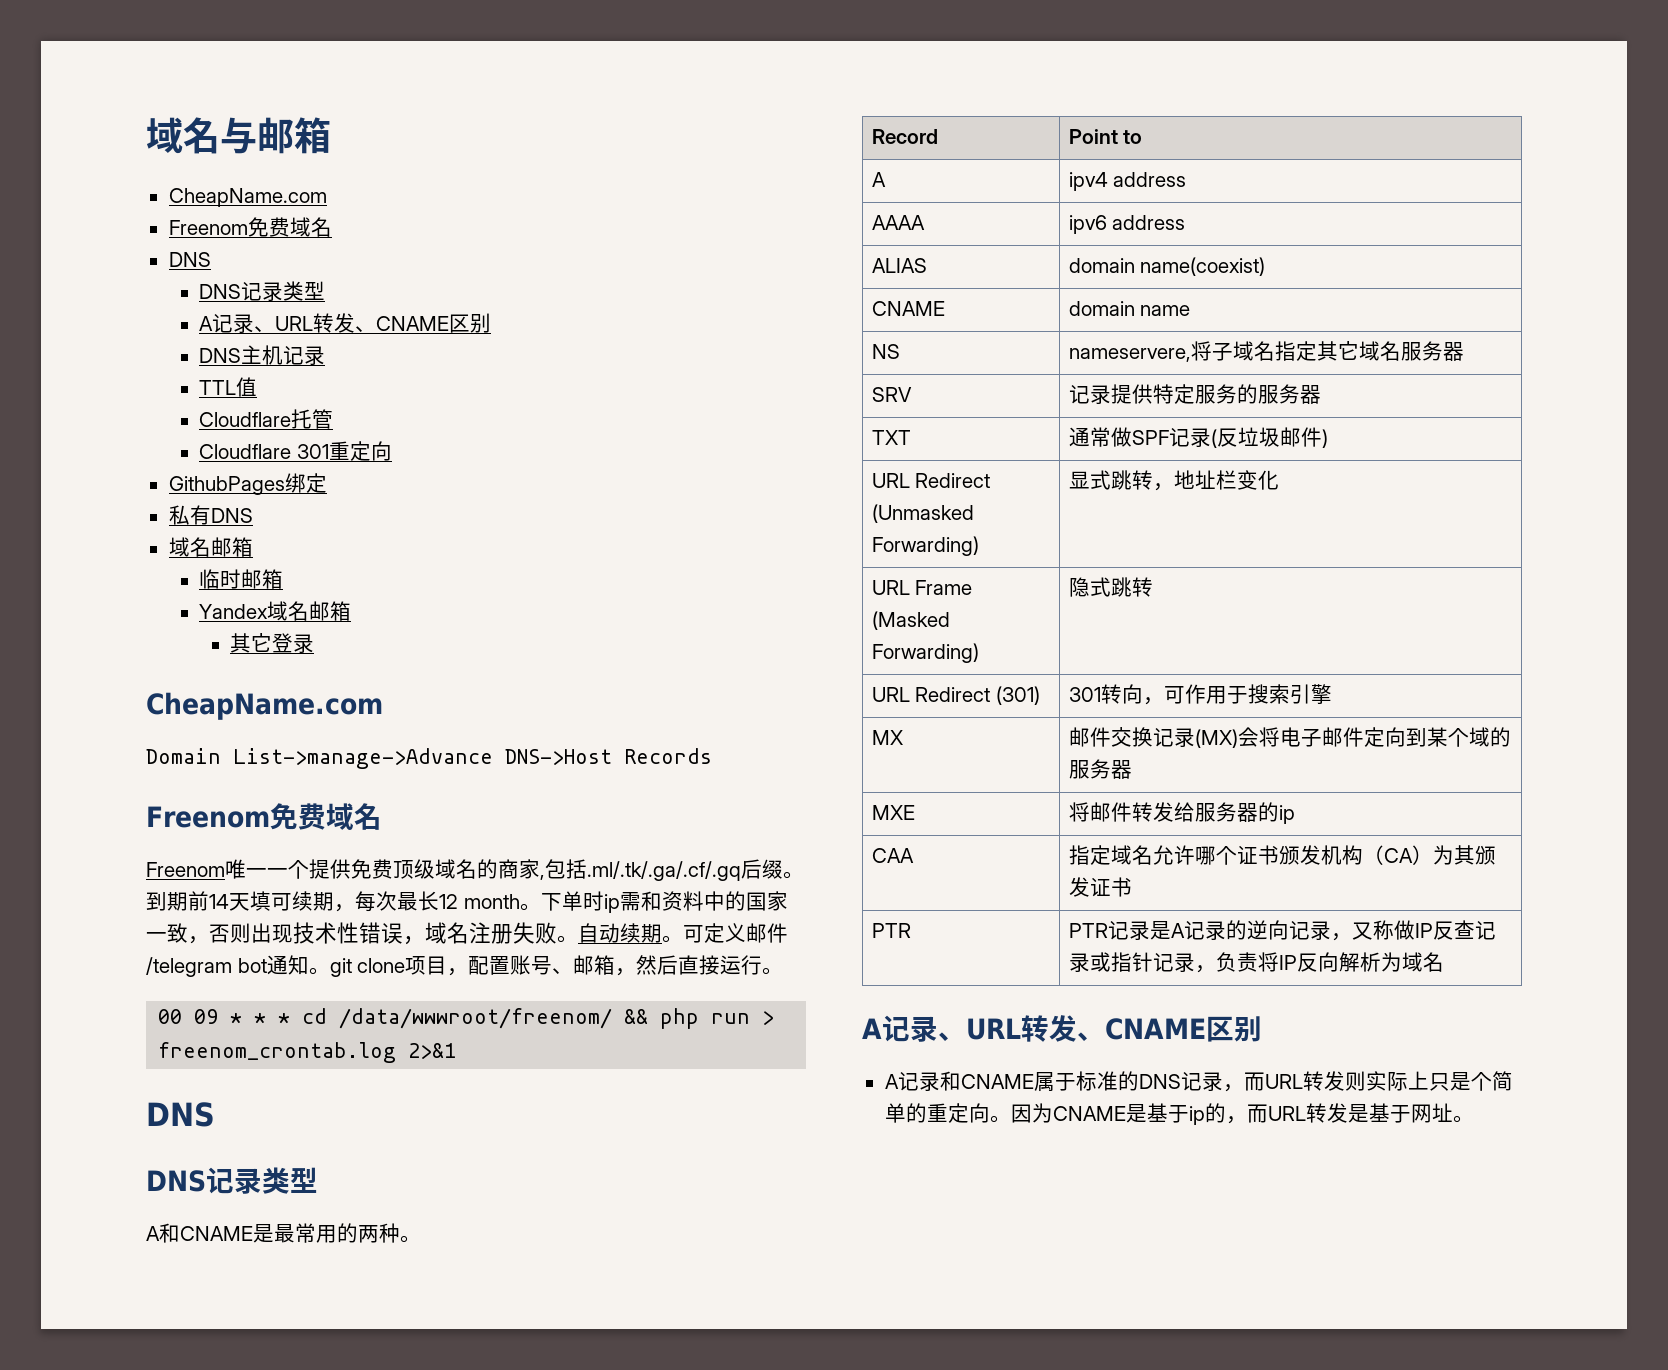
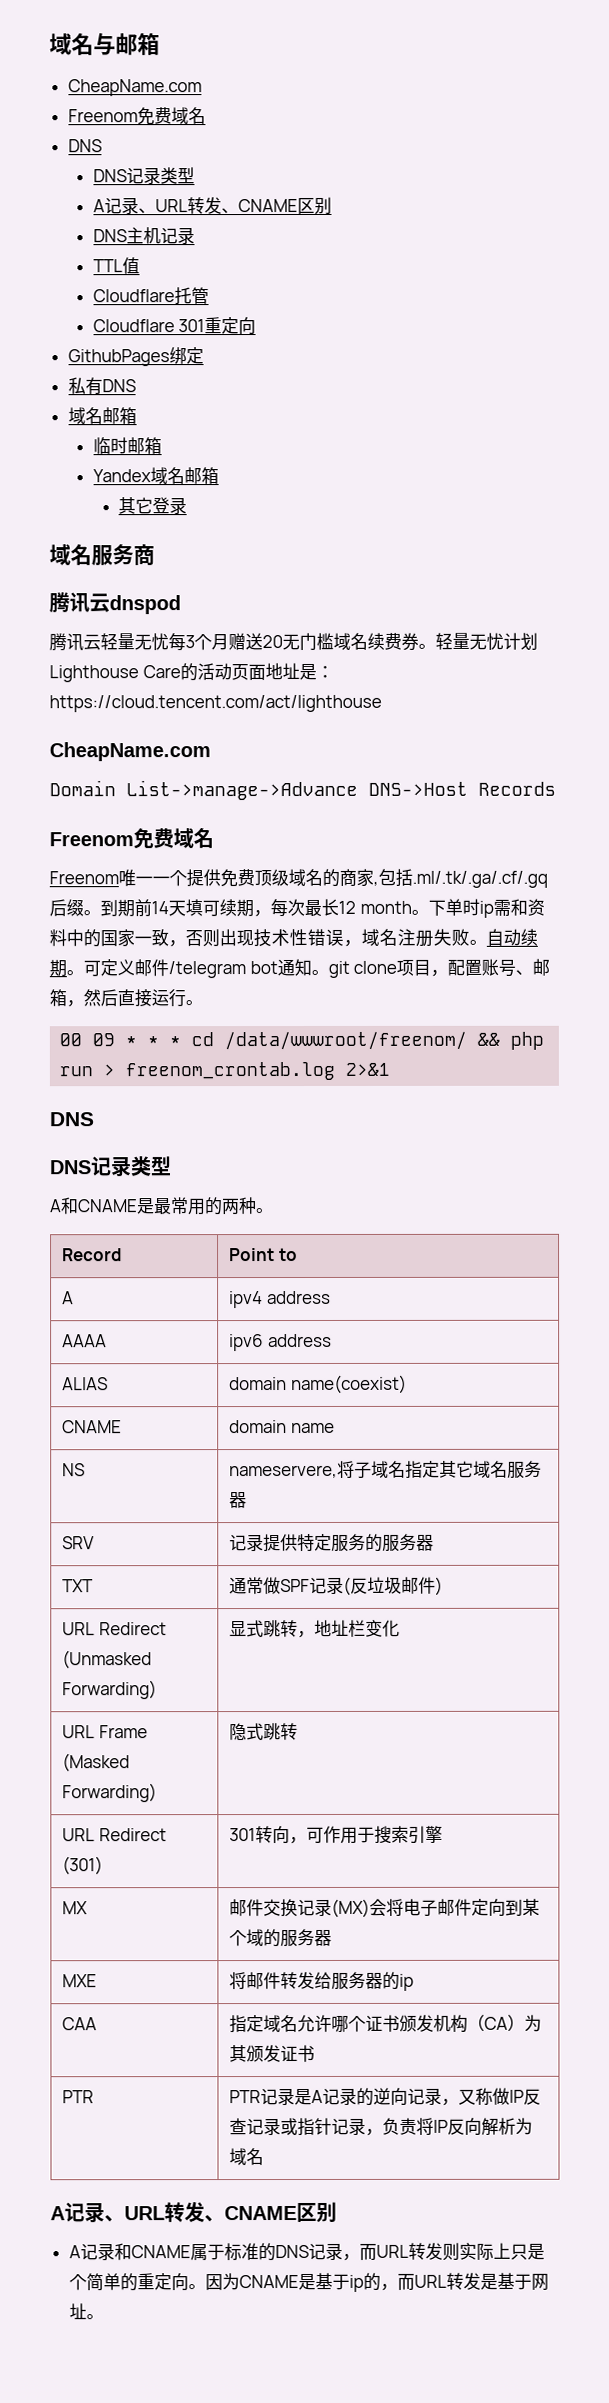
+ 域名服务商
+ 腾讯云dnspod
+ 腾讯云轻量无忧每3个月赠送20无门槛域名续费券。轻量无忧计划Lighthouse Care的活动页面地址是：https://cloud.tencent.com/act/lighthouse

